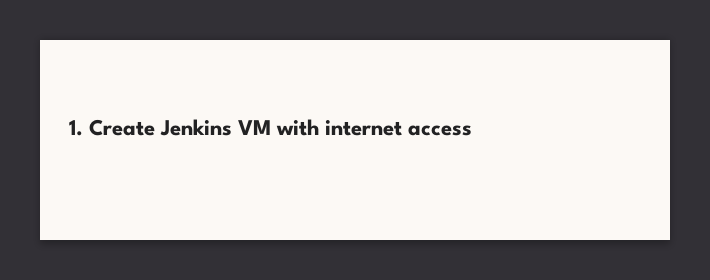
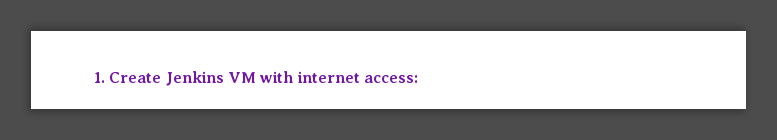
- 1. Create Jenkins VM with internet access
+ 1. Create Jenkins VM with internet access:

